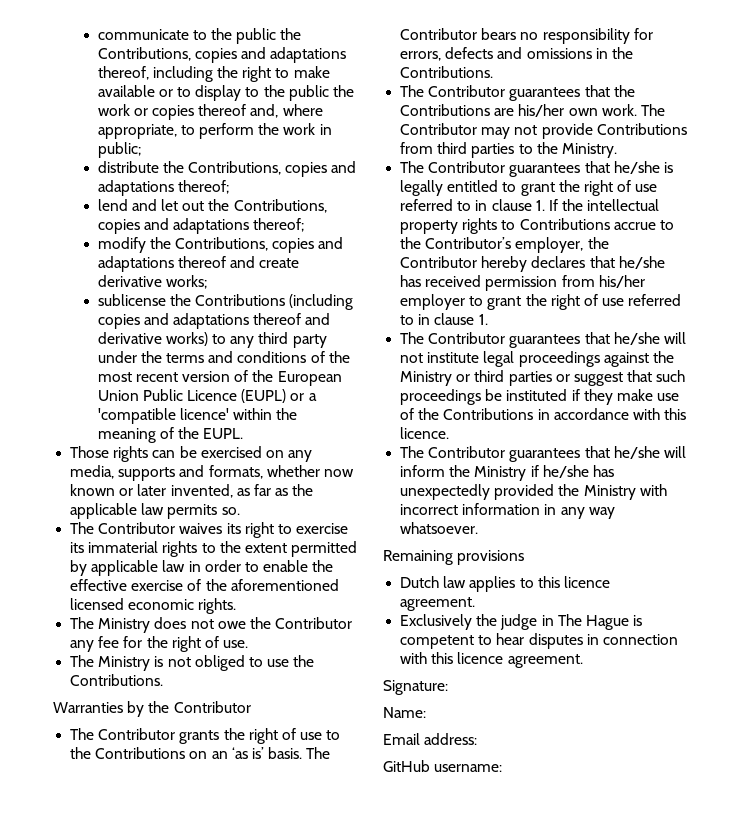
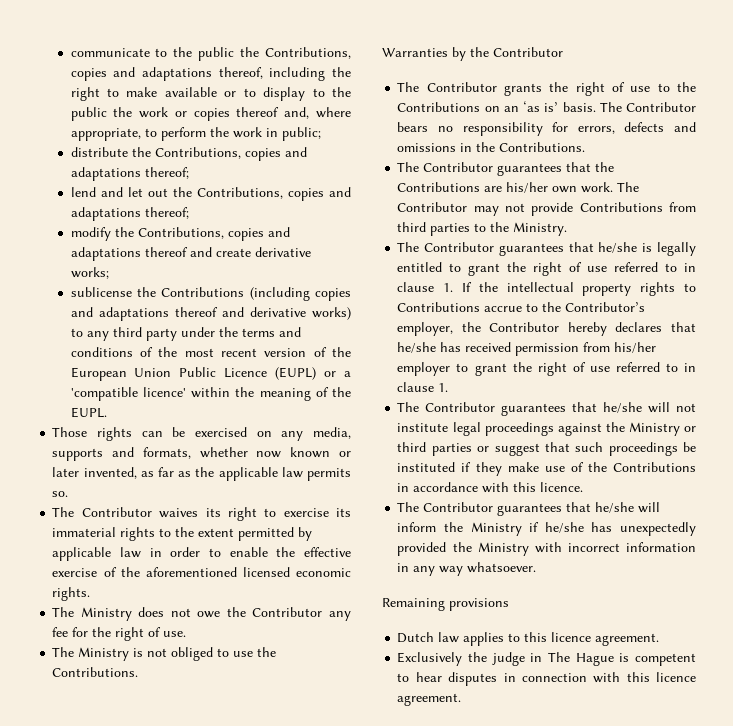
- Signature:
- Name:
- Email address:
- GitHub username:

